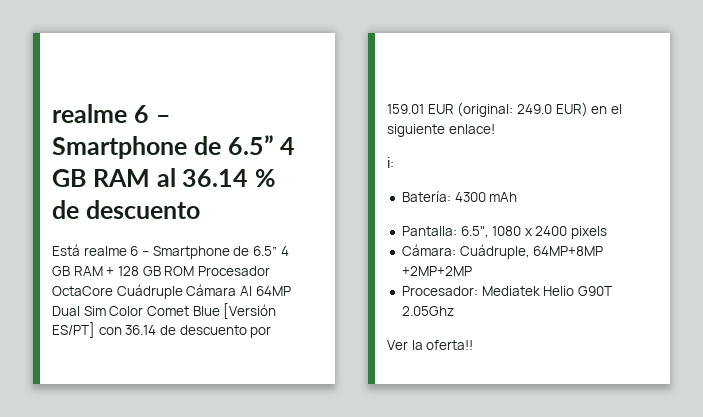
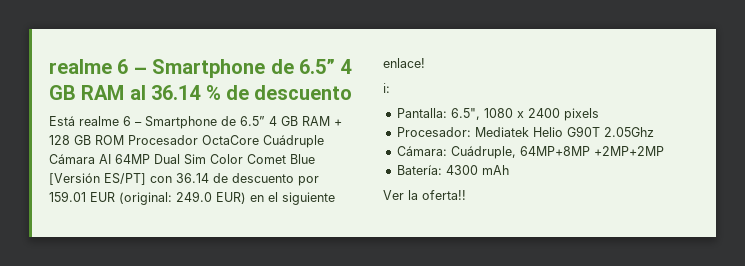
- Batería: 4300 mAh
- Cámara: Cuádruple, 64MP+8MP +2MP+2MP
+ Cámara: Cuádruple, 64MP+8MP +2MP+2MP
+ Batería: 4300 mAh

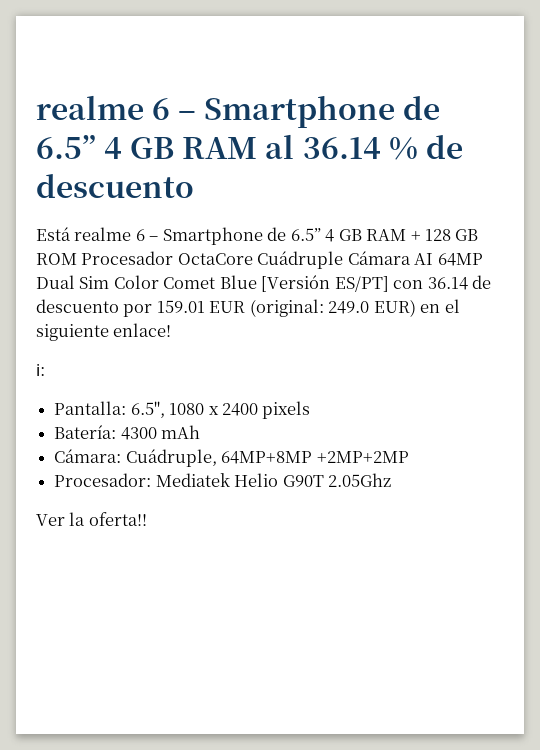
+ Batería: 4300 mAh
+ Cámara: Cuádruple, 64MP+8MP +2MP+2MP
- Cámara: Cuádruple, 64MP+8MP +2MP+2MP
- Batería: 4300 mAh

